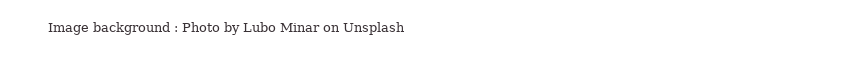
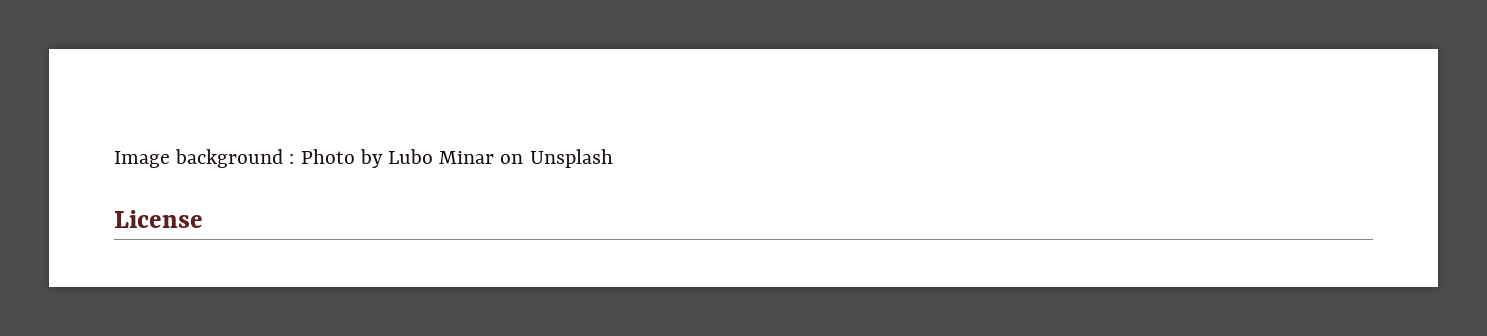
+ License

